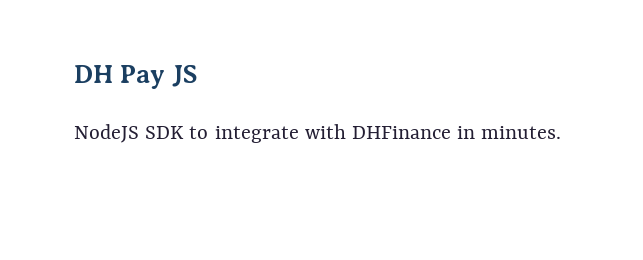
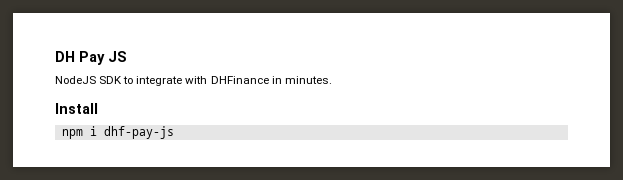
+ Install
+ npm i dhf-pay-js

